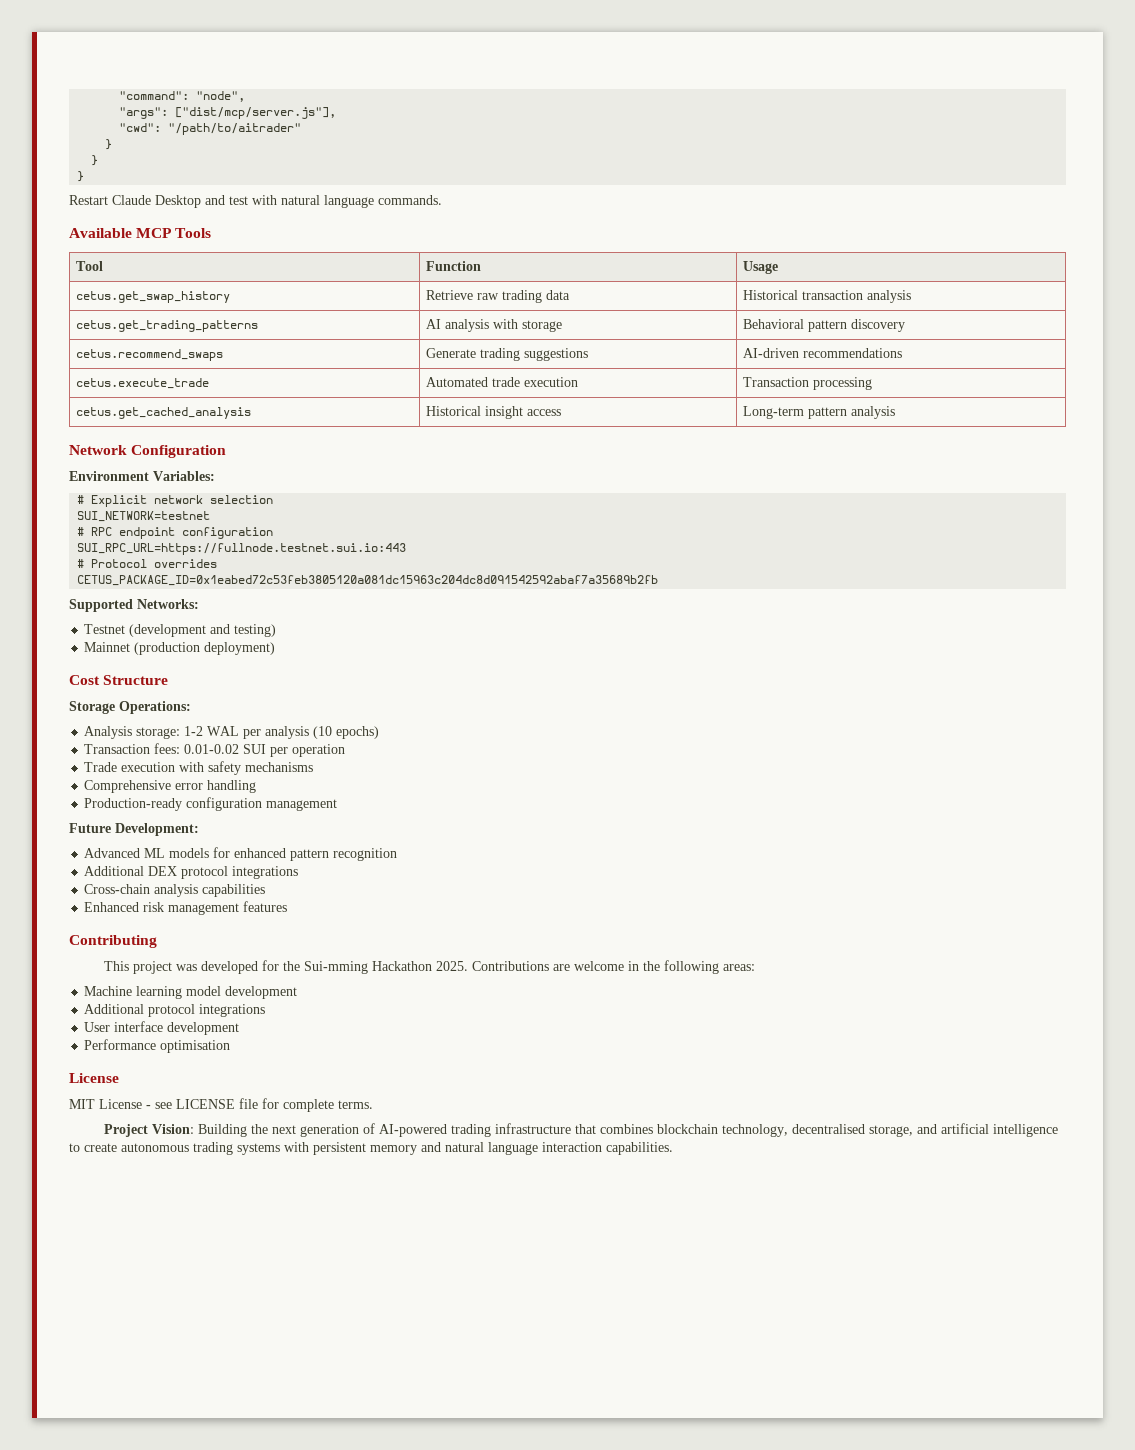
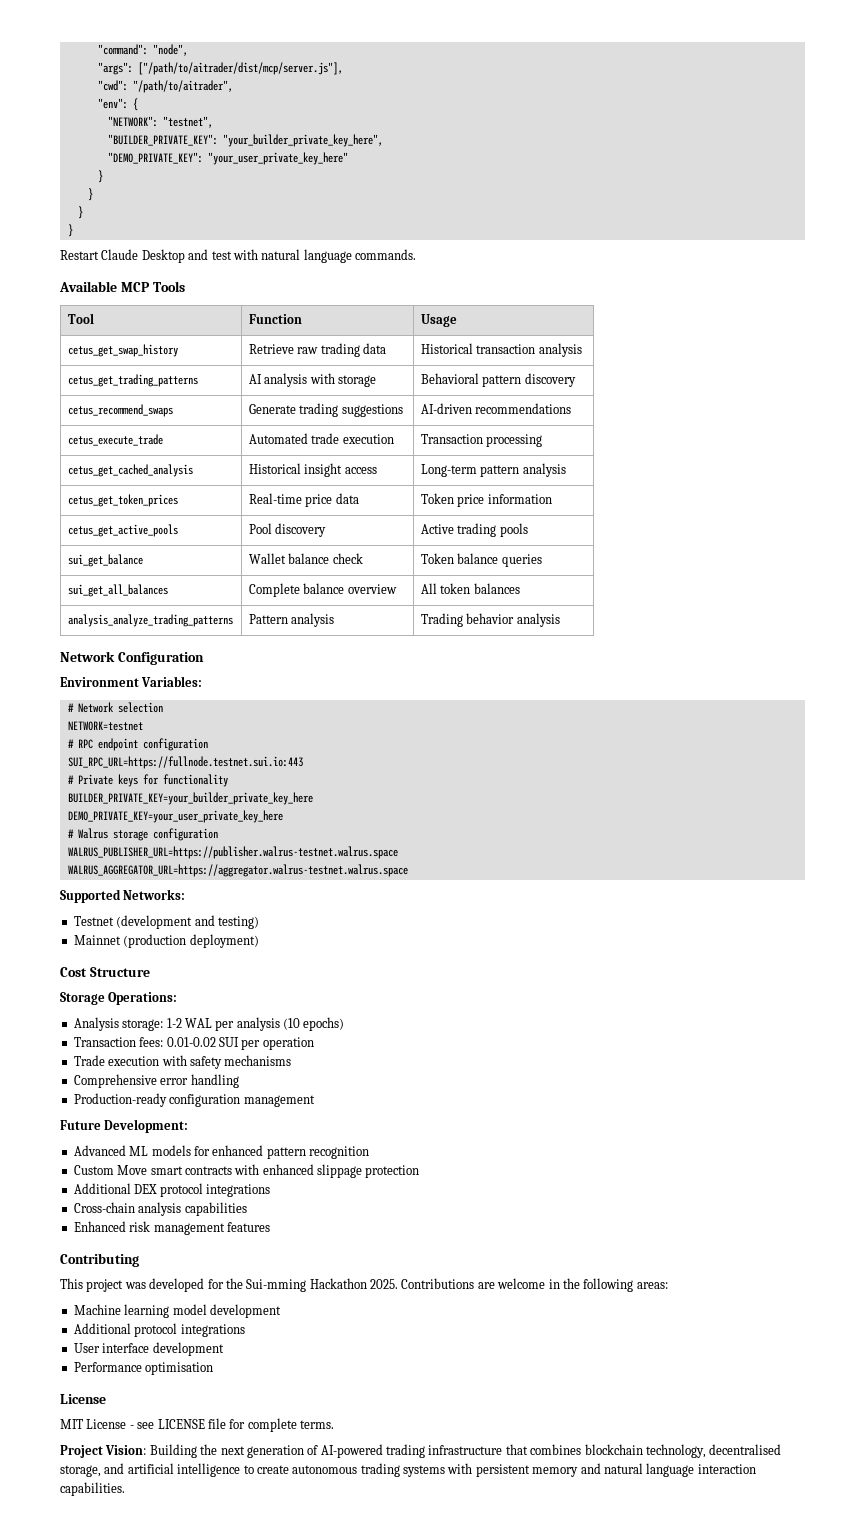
- "args": ["dist/mcp/server.js"],
+ "args": ["/path/to/aitrader/dist/mcp/server.js"],
- "cwd": "/path/to/aitrader"
+ "cwd": "/path/to/aitrader",
+ "env": {
+ "NETWORK": "testnet",
+ "BUILDER_PRIVATE_KEY": "your_builder_private_key_here",
+ "DEMO_PRIVATE_KEY": "your_user_private_key_here"
+ }
- cetus.get_swap_history | Retrieve raw trading data | Historical transaction analysis
+ cetus_get_swap_history | Retrieve raw trading data | Historical transaction analysis
- cetus.get_trading_patterns | AI analysis with storage | Behavioral pattern discovery
+ cetus_get_trading_patterns | AI analysis with storage | Behavioral pattern discovery
- cetus.recommend_swaps | Generate trading suggestions | AI-driven recommendations
+ cetus_recommend_swaps | Generate trading suggestions | AI-driven recommendations
- cetus.execute_trade | Automated trade execution | Transaction processing
+ cetus_execute_trade | Automated trade execution | Transaction processing
- cetus.get_cached_analysis | Historical insight access | Long-term pattern analysis
+ cetus_get_cached_analysis | Historical insight access | Long-term pattern analysis
+ cetus_get_token_prices | Real-time price data | Token price information
+ cetus_get_active_pools | Pool discovery | Active trading pools
+ sui_get_balance | Wallet balance check | Token balance queries
+ sui_get_all_balances | Complete balance overview | All token balances
+ analysis_analyze_trading_patterns | Pattern analysis | Trading behavior analysis
- # Explicit network selection
+ # Network selection
- SUI_NETWORK=testnet
+ NETWORK=testnet
- # Protocol overrides
- CETUS_PACKAGE_ID=0x1eabed72c53feb3805120a081dc15963c204dc8d091542592abaf7a35689b2fb
+ # Private keys for functionality
+ BUILDER_PRIVATE_KEY=your_builder_private_key_here
+ DEMO_PRIVATE_KEY=your_user_private_key_here
+ # Walrus storage configuration
+ WALRUS_PUBLISHER_URL=https://publisher.walrus-testnet.walrus.space
+ WALRUS_AGGREGATOR_URL=https://aggregator.walrus-testnet.walrus.space
+ Custom Move smart contracts with enhanced slippage protection

